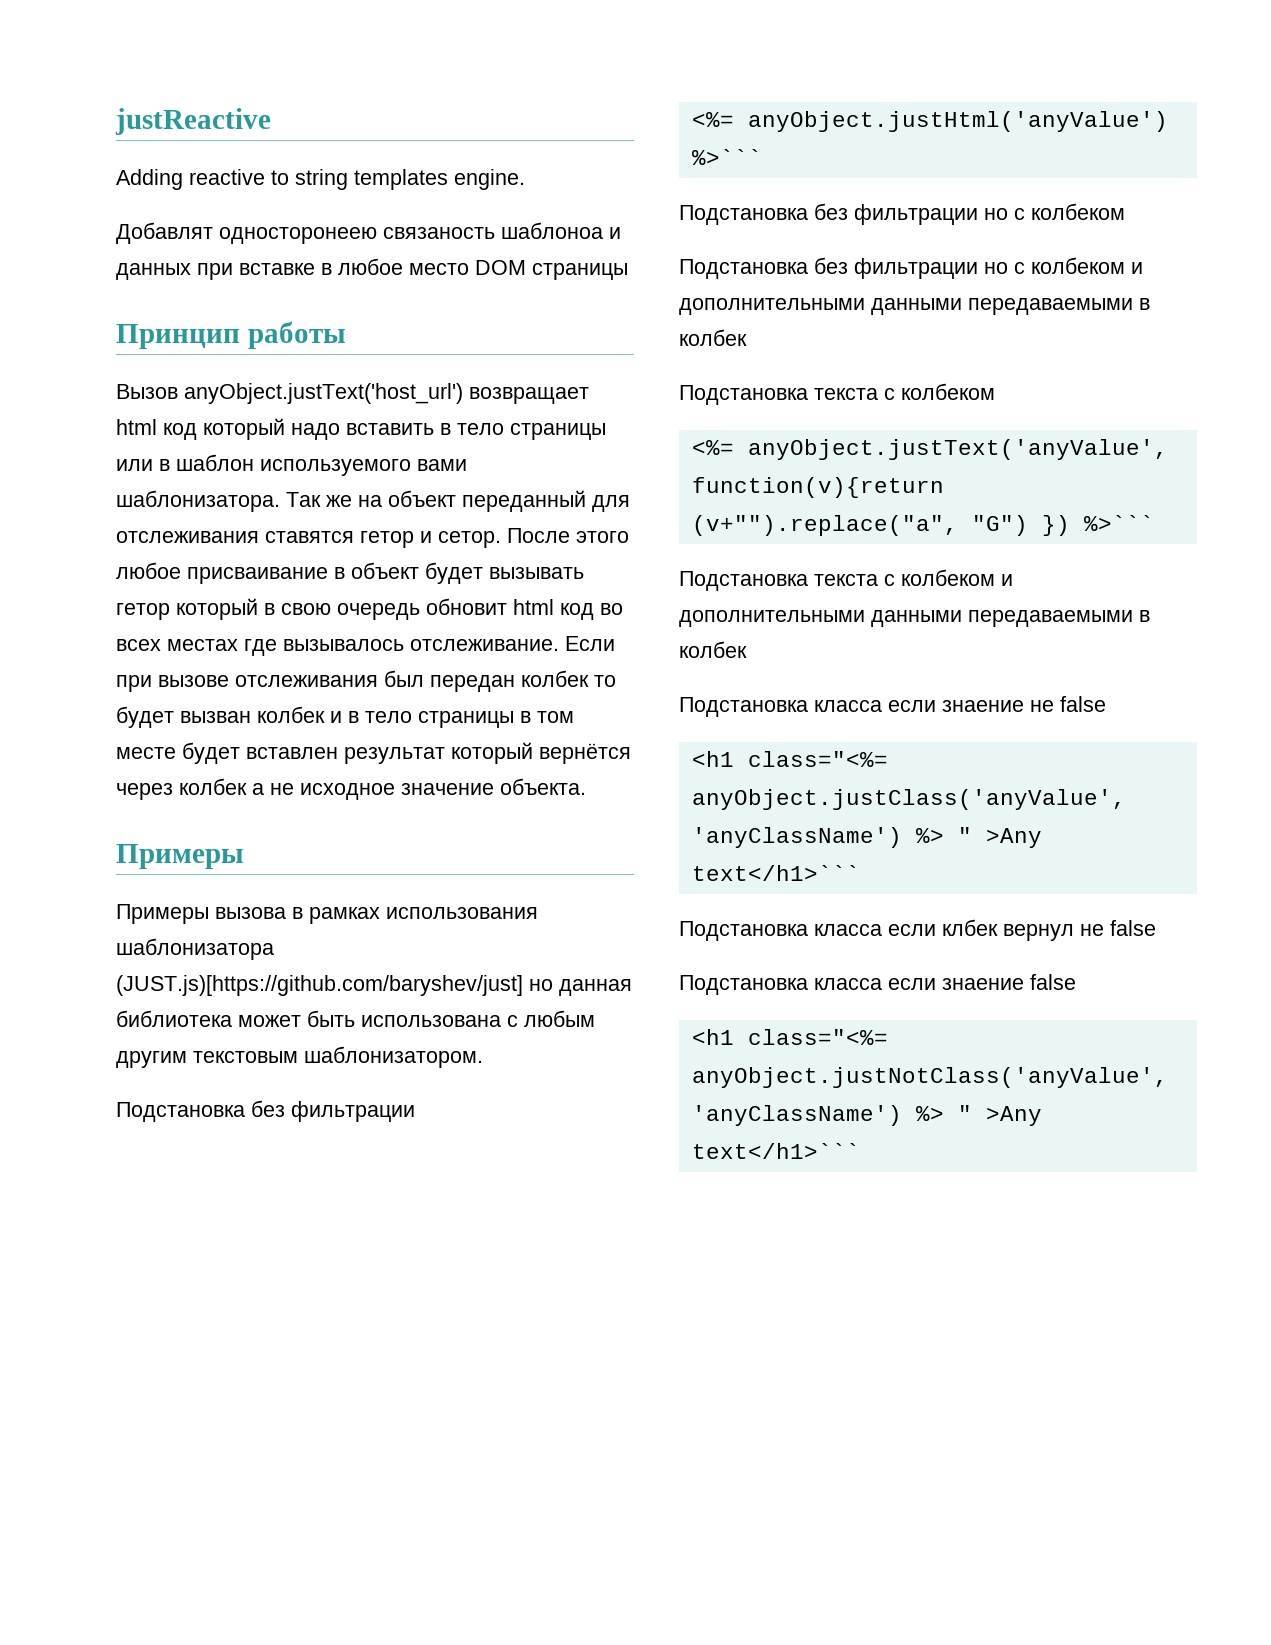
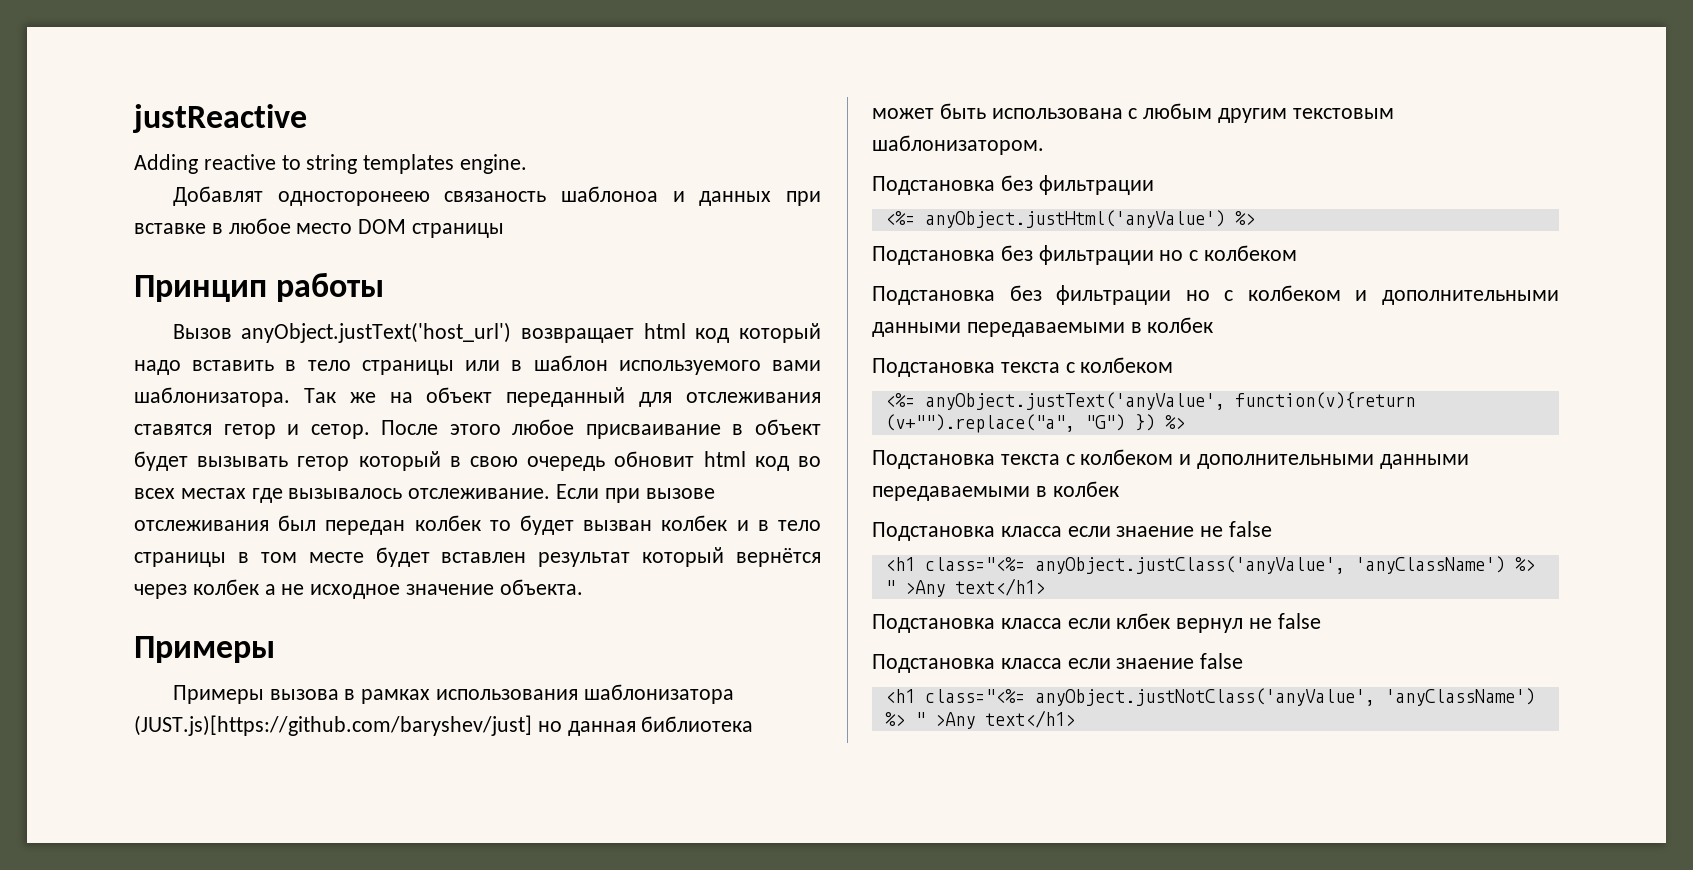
- <%= anyObject.justHtml('anyValue') %>```
+ <%= anyObject.justHtml('anyValue') %>
- <%= anyObject.justText('anyValue', function(v){return (v+"").replace("a", "G") }) %>```
+ <%= anyObject.justText('anyValue', function(v){return (v+"").replace("a", "G") }) %>
- <h1 class="<%= anyObject.justClass('anyValue', 'anyClassName') %> " >Any text</h1>```
+ <h1 class="<%= anyObject.justClass('anyValue', 'anyClassName') %> " >Any text</h1>
- <h1 class="<%= anyObject.justNotClass('anyValue', 'anyClassName') %> " >Any text</h1>```
+ <h1 class="<%= anyObject.justNotClass('anyValue', 'anyClassName') %> " >Any text</h1>

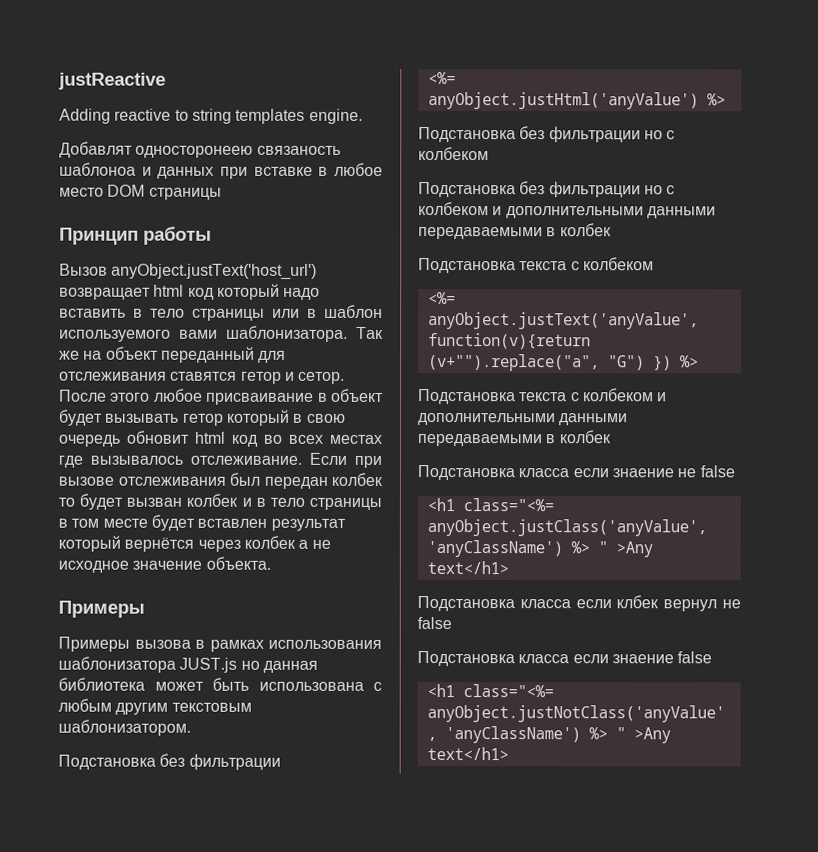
- Примеры вызова в рамках использования шаблонизатора (JUST.js)[https://github.com/baryshev/just] но данная библиотека может быть использована с любым другим текстовым шаблонизатором.
+ Примеры вызова в рамках использования шаблонизатора JUST.js но данная библиотека может быть использована с любым другим текстовым шаблонизатором.

